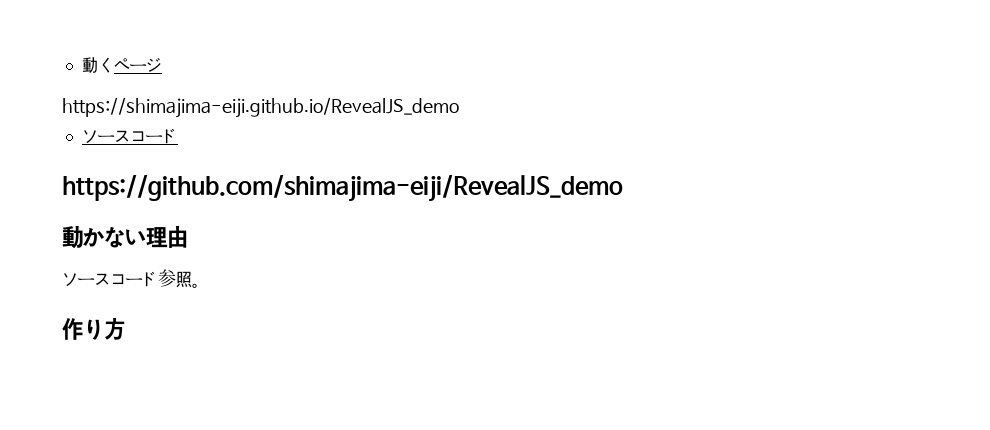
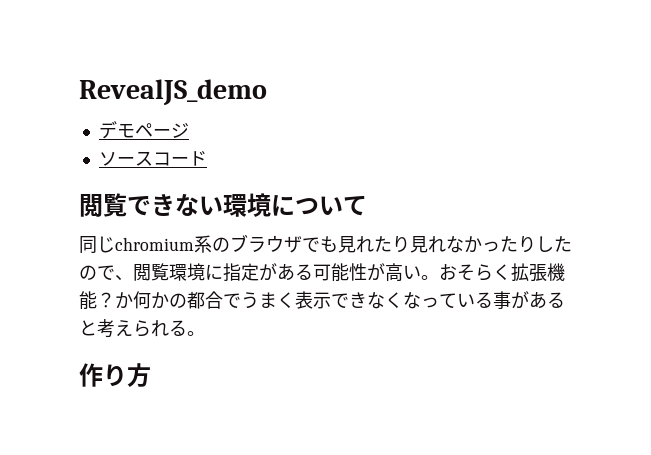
- 動くページ
+ RevealJS_demo
+ デモページ
- https://shimajima-eiji.github.io/RevealJS_demo
- https://github.com/shimajima-eiji/RevealJS_demo
- 動かない理由
- ソースコード参照。
+ 閲覧できない環境について
+ 同じchromium系のブラウザでも見れたり見れなかったりしたので、閲覧環境に指定がある可能性が高い。おそらく拡張機能？か何かの都合でうまく表示できなくなっている事があると考えられる。

